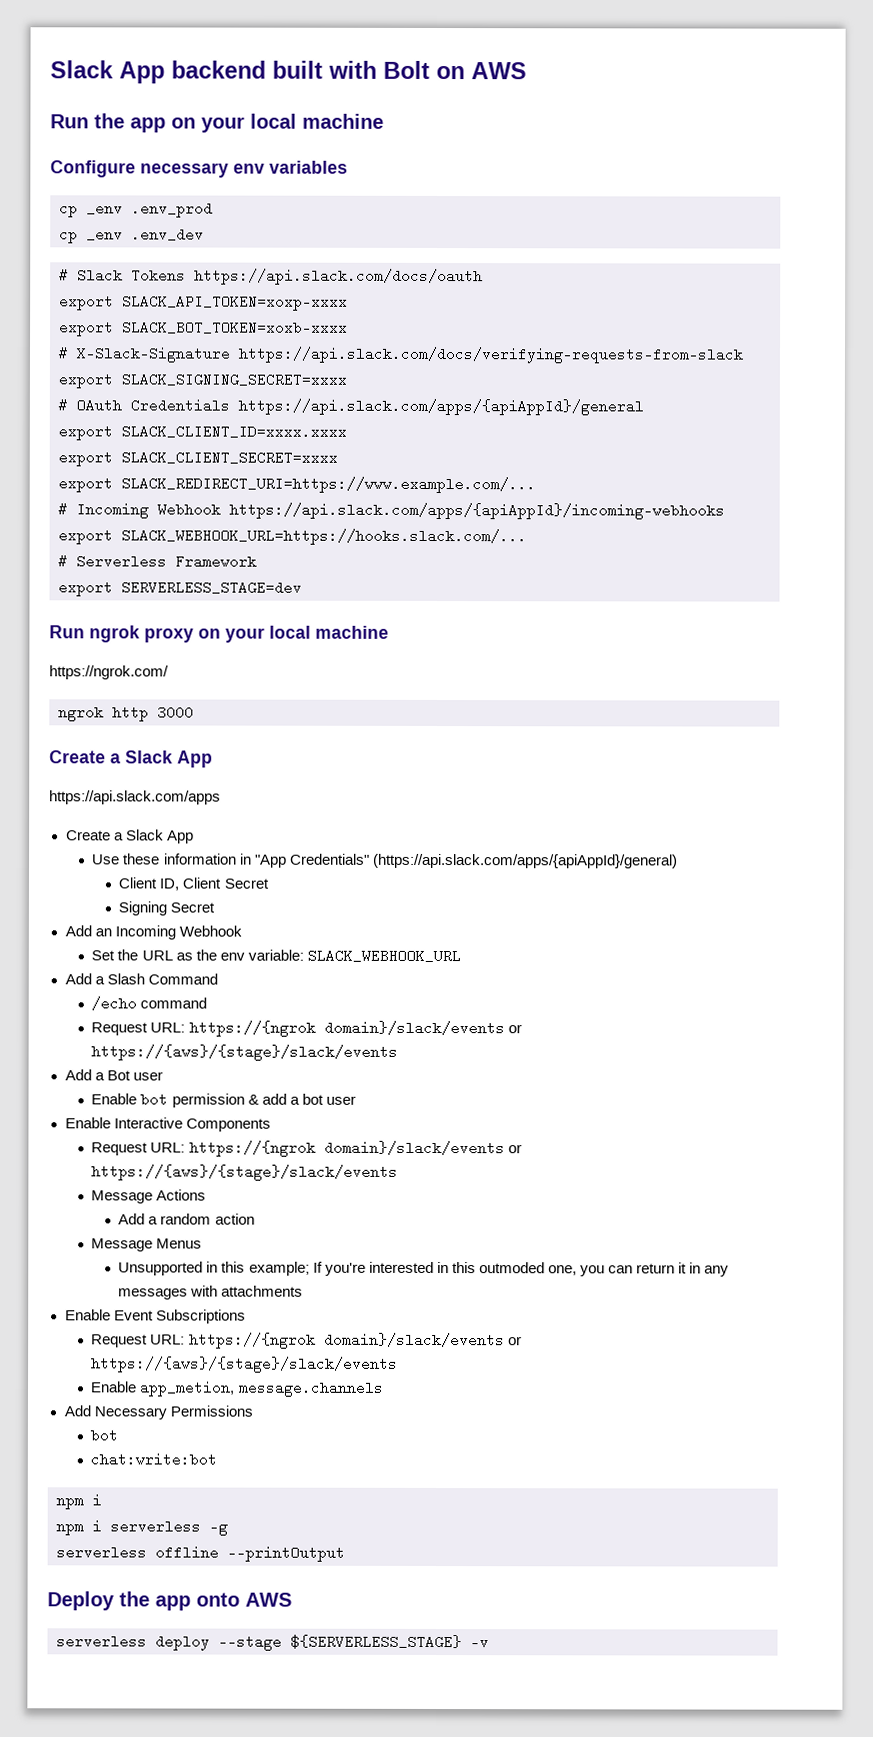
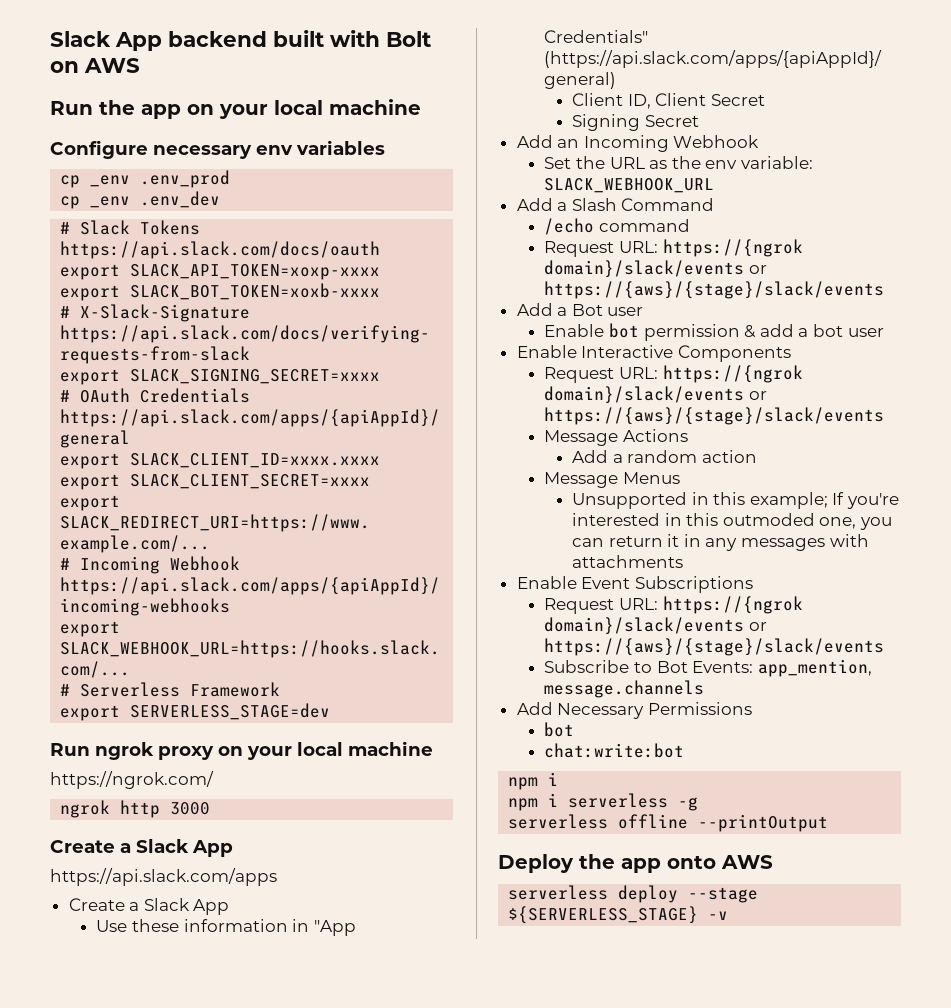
- Enable app_metion, message.channels
+ Subscribe to Bot Events: app_mention, message.channels

